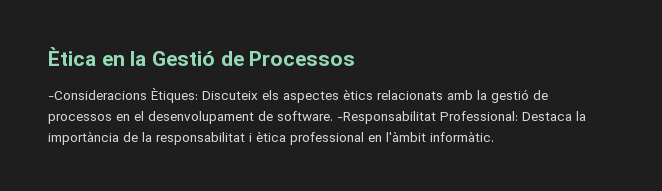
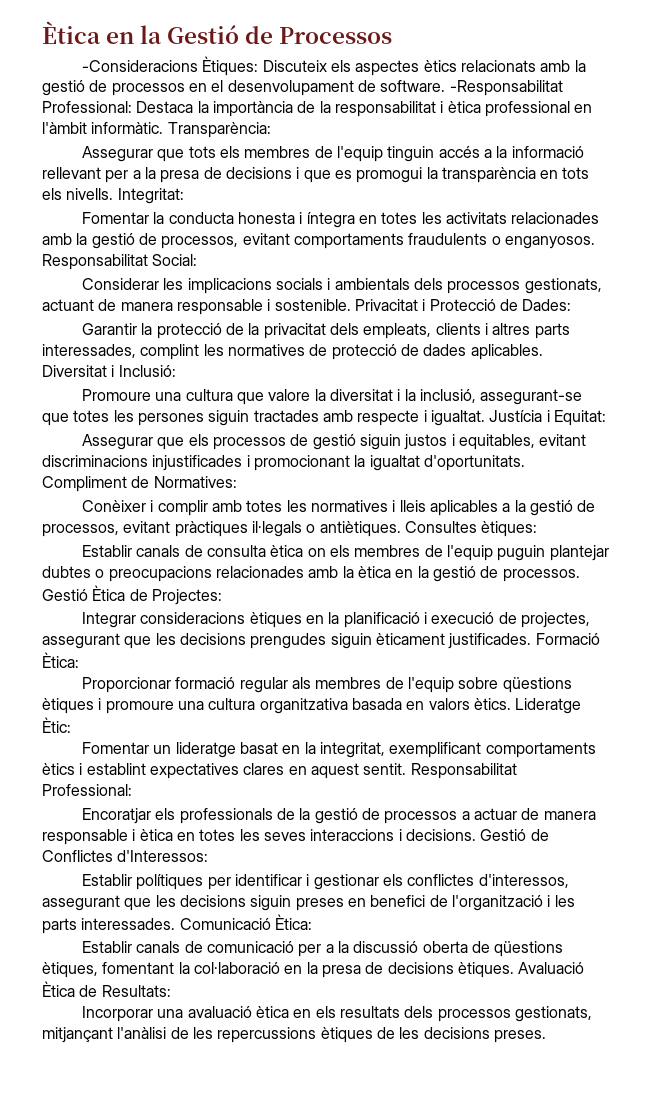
+ Transparència:
+ Assegurar que tots els membres de l'equip tinguin accés a la informació rellevant per a la presa de decisions i que es promogui la transparència en tots els nivells. Integritat:
+ Fomentar la conducta honesta i íntegra en totes les activitats relacionades amb la gestió de processos, evitant comportaments fraudulents o enganyosos. Responsabilitat Social:
+ Considerar les implicacions socials i ambientals dels processos gestionats, actuant de manera responsable i sostenible. Privacitat i Protecció de Dades:
+ Garantir la protecció de la privacitat dels empleats, clients i altres parts interessades, complint les normatives de protecció de dades aplicables. Diversitat i Inclusió:
+ Promoure una cultura que valore la diversitat i la inclusió, assegurant-se que totes les persones siguin tractades amb respecte i igualtat. Justícia i Equitat:
+ Assegurar que els processos de gestió siguin justos i equitables, evitant discriminacions injustificades i promocionant la igualtat d'oportunitats. Compliment de Normatives:
+ Conèixer i complir amb totes les normatives i lleis aplicables a la gestió de processos, evitant pràctiques il·legals o antiètiques. Consultes ètiques:
+ Establir canals de consulta ètica on els membres de l'equip puguin plantejar dubtes o preocupacions relacionades amb la ètica en la gestió de processos. Gestió Ètica de Projectes:
+ Integrar consideracions ètiques en la planificació i execució de projectes, assegurant que les decisions prengudes siguin èticament justificades. Formació Ètica:
+ Proporcionar formació regular als membres de l'equip sobre qüestions ètiques i promoure una cultura organitzativa basada en valors ètics. Lideratge Ètic:
+ Fomentar un lideratge basat en la integritat, exemplificant comportaments ètics i establint expectatives clares en aquest sentit. Responsabilitat Professional:
+ Encoratjar els professionals de la gestió de processos a actuar de manera responsable i ètica en totes les seves interaccions i decisions. Gestió de Conflictes d'Interessos:
+ Establir polítiques per identificar i gestionar els conflictes d'interessos, assegurant que les decisions siguin preses en benefici de l'organització i les parts interessades. Comunicació Ètica:
+ Establir canals de comunicació per a la discussió oberta de qüestions ètiques, fomentant la col·laboració en la presa de decisions ètiques. Avaluació Ètica de Resultats:
+ Incorporar una avaluació ètica en els resultats dels processos gestionats, mitjançant l'anàlisi de les repercussions ètiques de les decisions preses.

